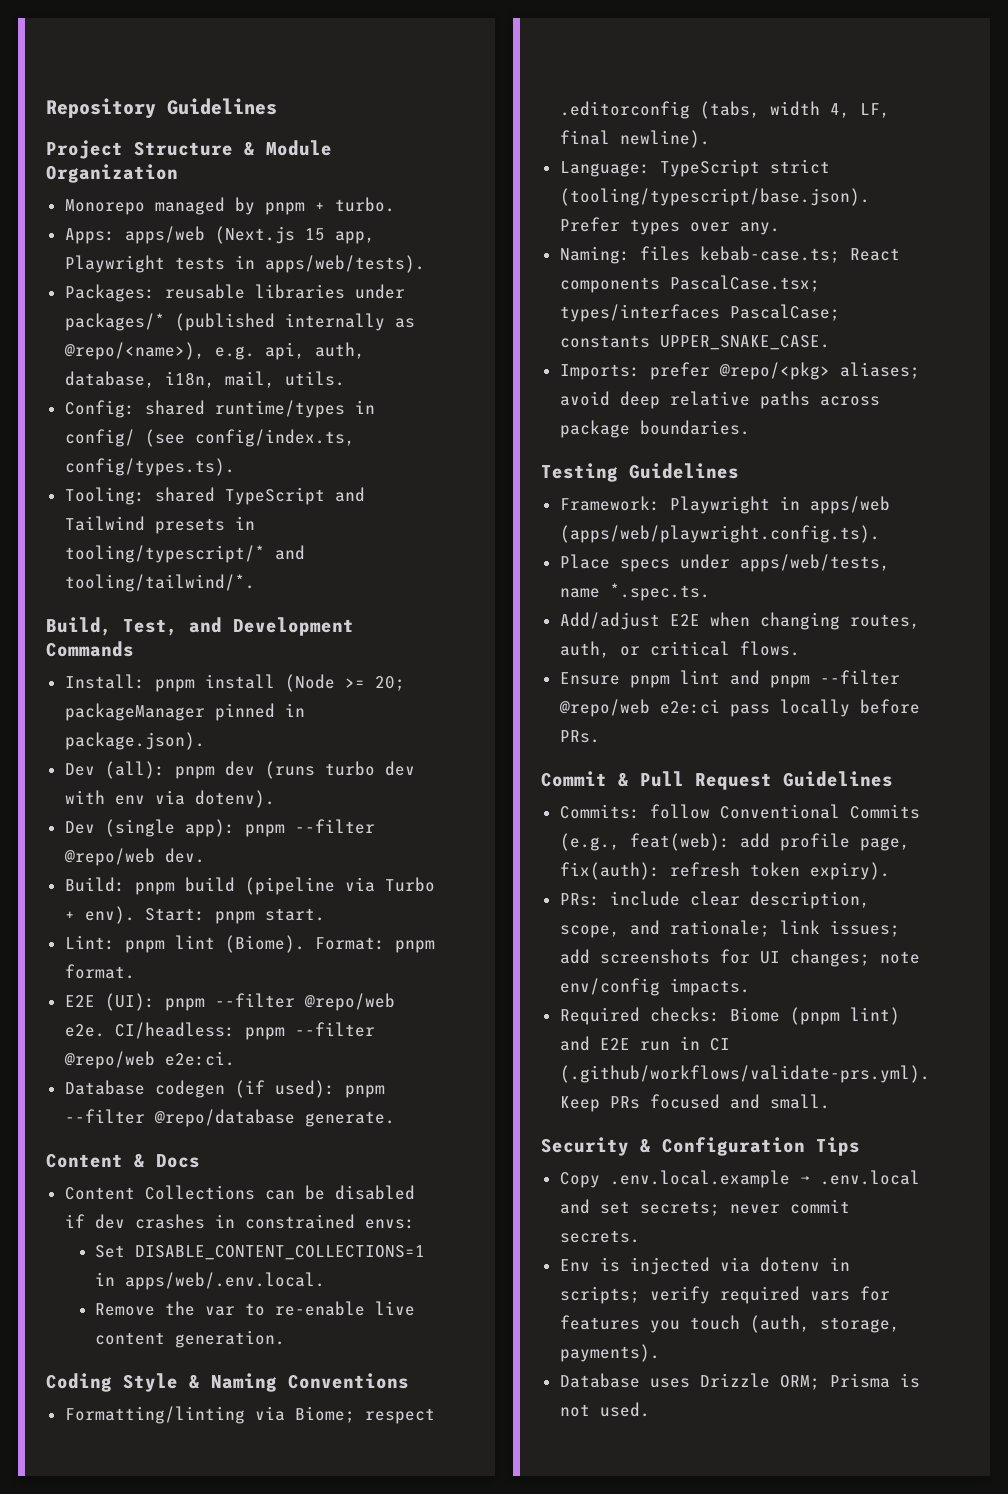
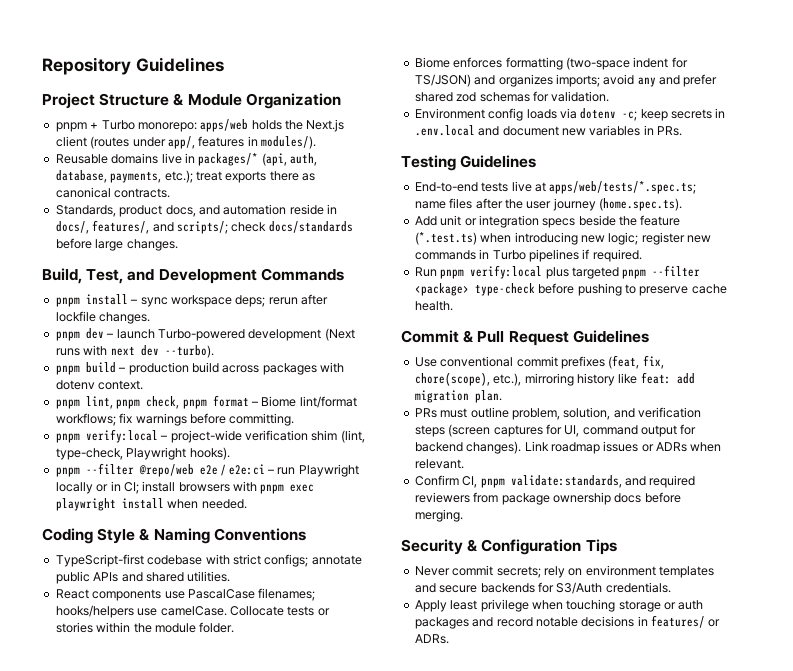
- Monorepo managed by pnpm + turbo.
- Apps: apps/web (Next.js 15 app, Playwright tests in apps/web/tests).
- Packages: reusable libraries under packages/* (published internally as @repo/<name>), e.g. api, auth, database, i18n, mail, utils.
- Config: shared runtime/types in config/ (see config/index.ts, config/types.ts).
- Tooling: shared TypeScript and Tailwind presets in tooling/typescript/* and tooling/tailwind/*.
+ pnpm + Turbo monorepo: apps/web holds the Next.js client (routes under app/, features in modules/).
+ Reusable domains live in packages/* (api, auth, database, payments, etc.); treat exports there as canonical contracts.
+ Standards, product docs, and automation reside in docs/, features/, and scripts/; check docs/standards before large changes.
- Install: pnpm install (Node >= 20; packageManager pinned in package.json).
- Dev (all): pnpm dev (runs turbo dev with env via dotenv).
- Dev (single app): pnpm --filter @repo/web dev.
- Build: pnpm build (pipeline via Turbo + env). Start: pnpm start.
- Lint: pnpm lint (Biome). Format: pnpm format.
- E2E (UI): pnpm --filter @repo/web e2e. CI/headless: pnpm --filter @repo/web e2e:ci.
- Database codegen (if used): pnpm --filter @repo/database generate.
- Content & Docs
- Content Collections can be disabled if dev crashes in constrained envs:
- Set DISABLE_CONTENT_COLLECTIONS=1 in apps/web/.env.local.
- Remove the var to re-enable live content generation.
+ pnpm install – sync workspace deps; rerun after lockfile changes.
+ pnpm dev – launch Turbo-powered development (Next runs with next dev --turbo).
+ pnpm build – production build across packages with dotenv context.
+ pnpm lint, pnpm check, pnpm format – Biome lint/format workflows; fix warnings before committing.
+ pnpm verify:local – project-wide verification shim (lint, type-check, Playwright hooks).
+ pnpm --filter @repo/web e2e / e2e:ci – run Playwright locally or in CI; install browsers with pnpm exec playwright install when needed.
- Formatting/linting via Biome; respect .editorconfig (tabs, width 4, LF, final newline).
- Language: TypeScript strict (tooling/typescript/base.json). Prefer types over any.
- Naming: files kebab-case.ts; React components PascalCase.tsx; types/interfaces PascalCase; constants UPPER_SNAKE_CASE.
- Imports: prefer @repo/<pkg> aliases; avoid deep relative paths across package boundaries.
+ TypeScript-first codebase with strict configs; annotate public APIs and shared utilities.
+ React components use PascalCase filenames; hooks/helpers use camelCase. Collocate tests or stories within the module folder.
+ Biome enforces formatting (two-space indent for TS/JSON) and organizes imports; avoid any and prefer shared zod schemas for validation.
+ Environment config loads via dotenv -c; keep secrets in .env.local and document new variables in PRs.
  Testing Guidelines
- Framework: Playwright in apps/web (apps/web/playwright.config.ts).
- Place specs under apps/web/tests, name *.spec.ts.
- Add/adjust E2E when changing routes, auth, or critical flows.
- Ensure pnpm lint and pnpm --filter @repo/web e2e:ci pass locally before PRs.
+ End-to-end tests live at apps/web/tests/*.spec.ts; name files after the user journey (home.spec.ts).
+ Add unit or integration specs beside the feature (*.test.ts) when introducing new logic; register new commands in Turbo pipelines if required.
+ Run pnpm verify:local plus targeted pnpm --filter <package> type-check before pushing to preserve cache health.
- Commits: follow Conventional Commits (e.g., feat(web): add profile page, fix(auth): refresh token expiry).
- PRs: include clear description, scope, and rationale; link issues; add screenshots for UI changes; note env/config impacts.
- Required checks: Biome (pnpm lint) and E2E run in CI (.github/workflows/validate-prs.yml). Keep PRs focused and small.
+ Use conventional commit prefixes (feat, fix, chore(scope), etc.), mirroring history like feat: add migration plan.
+ PRs must outline problem, solution, and verification steps (screen captures for UI, command output for backend changes). Link roadmap issues or ADRs when relevant.
+ Confirm CI, pnpm validate:standards, and required reviewers from package ownership docs before merging.
  Security & Configuration Tips
- Copy .env.local.example → .env.local and set secrets; never commit secrets.
- Env is injected via dotenv in scripts; verify required vars for features you touch (auth, storage, payments).
- Database uses Drizzle ORM; Prisma is not used.
+ Never commit secrets; rely on environment templates and secure backends for S3/Auth credentials.
+ Apply least privilege when touching storage or auth packages and record notable decisions in features/ or ADRs.

